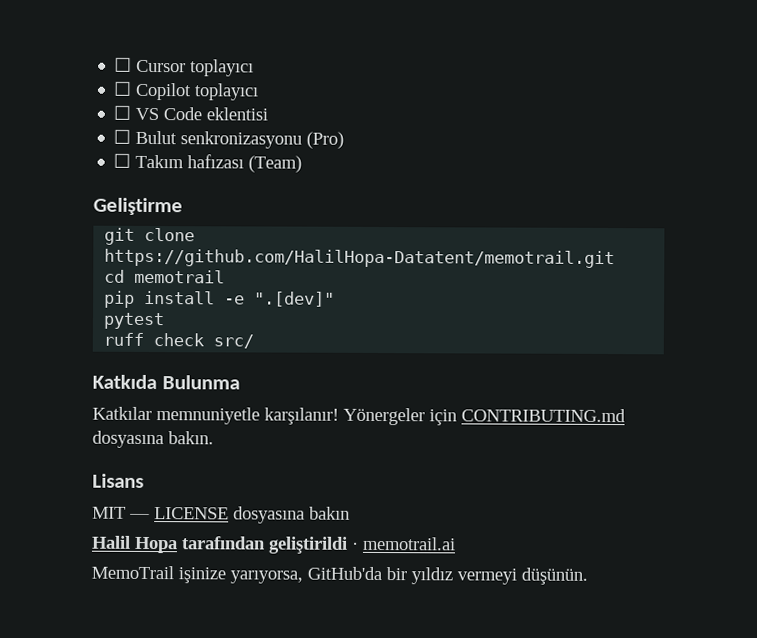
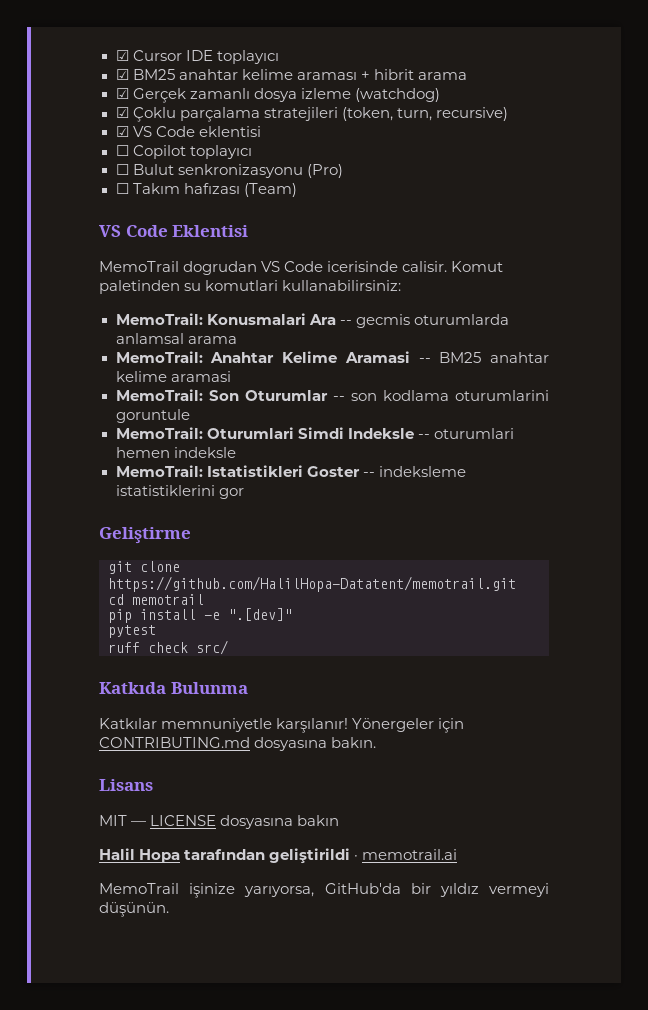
- ☐ Cursor toplayıcı
+ ☑ Cursor IDE toplayıcı
+ ☑ BM25 anahtar kelime araması + hibrit arama
+ ☑ Gerçek zamanlı dosya izleme (watchdog)
+ ☑ Çoklu parçalama stratejileri (token, turn, recursive)
+ ☑ VS Code eklentisi
- ☐ VS Code eklentisi
+ VS Code Eklentisi
+ MemoTrail dogrudan VS Code icerisinde calisir. Komut paletinden su komutlari kullanabilirsiniz:
+ MemoTrail: Konusmalari Ara -- gecmis oturumlarda anlamsal arama
+ MemoTrail: Anahtar Kelime Aramasi -- BM25 anahtar kelime aramasi
+ MemoTrail: Son Oturumlar -- son kodlama oturumlarini goruntule
+ MemoTrail: Oturumlari Simdi Indeksle -- oturumlari hemen indeksle
+ MemoTrail: Istatistikleri Goster -- indeksleme istatistiklerini gor

